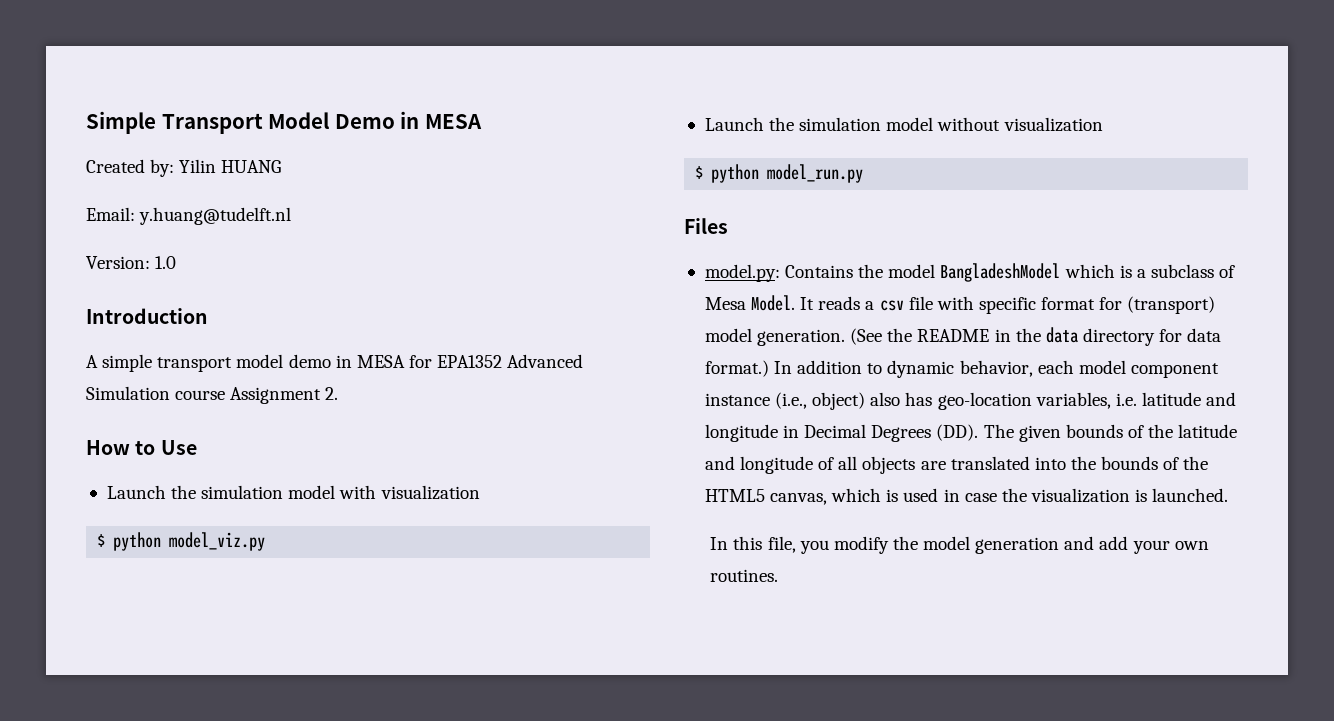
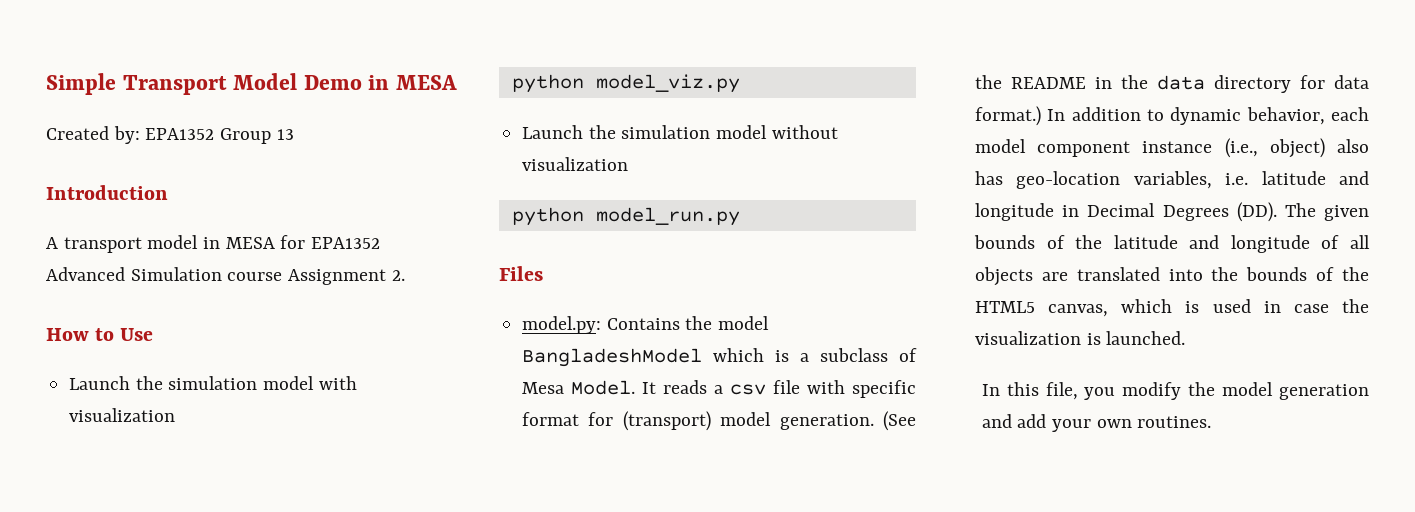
- Created by: Yilin HUANG
- Email: y.huang@tudelft.nl
- Version: 1.0
+ Created by: EPA1352 Group 13
- A simple transport model demo in MESA for EPA1352 Advanced Simulation course Assignment 2.
+ A transport model in MESA for EPA1352 Advanced Simulation course Assignment 2.
- $ python model_viz.py
+ python model_viz.py
- $ python model_run.py
+ python model_run.py

